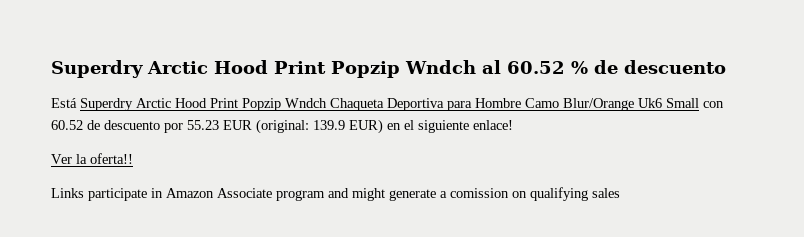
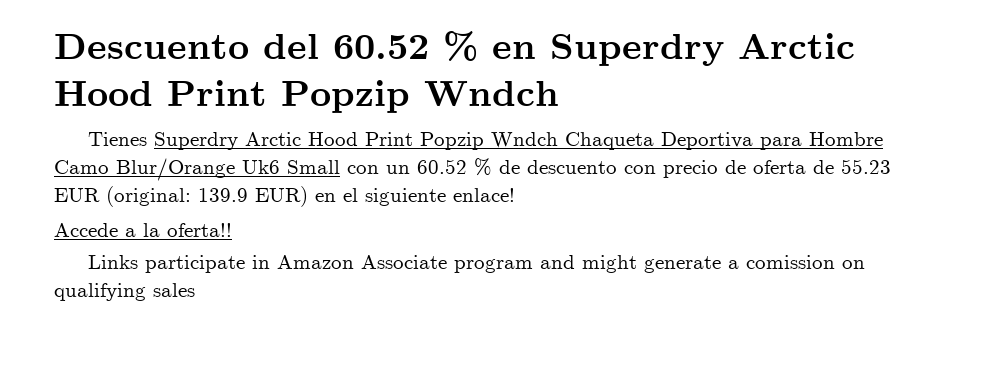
- Superdry Arctic Hood Print Popzip Wndch al 60.52 % de descuento
- Está Superdry Arctic Hood Print Popzip Wndch Chaqueta Deportiva para Hombre Camo Blur/Orange Uk6 Small con 60.52 de descuento por 55.23 EUR (original: 139.9 EUR) en el siguiente enlace!
+ Descuento del 60.52 % en Superdry Arctic Hood Print Popzip Wndch
+ Tienes Superdry Arctic Hood Print Popzip Wndch Chaqueta Deportiva para Hombre Camo Blur/Orange Uk6 Small con un 60.52 % de descuento con precio de oferta de 55.23 EUR (original: 139.9 EUR) en el siguiente enlace!
- Ver la oferta!!
+ Accede a la oferta!!

